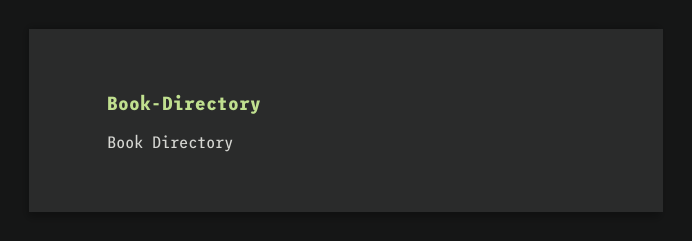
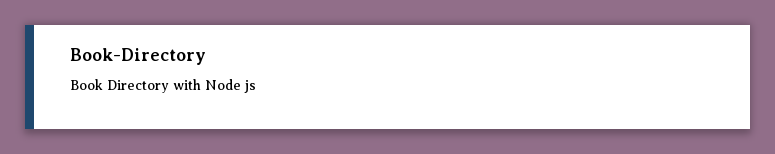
- Book Directory
+ Book Directory with Node js

